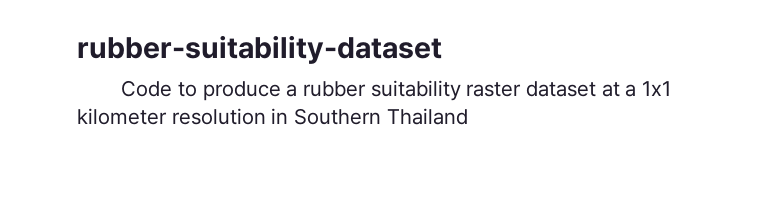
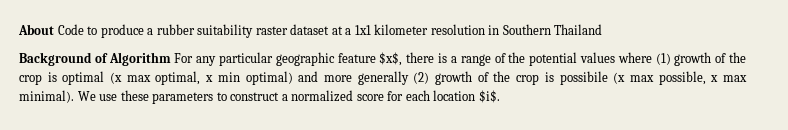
- rubber-suitability-dataset
- Code to produce a rubber suitability raster dataset at a 1x1 kilometer resolution in Southern Thailand
+ About Code to produce a rubber suitability raster dataset at a 1x1 kilometer resolution in Southern Thailand
+ Background of Algorithm For any particular geographic feature $x$, there is a range of the potential values where (1) growth of the crop is optimal (x max optimal, x min optimal) and more generally (2) growth of the crop is possibile (x max possible, x max minimal). We use these parameters to construct a normalized score for each location $i$.

